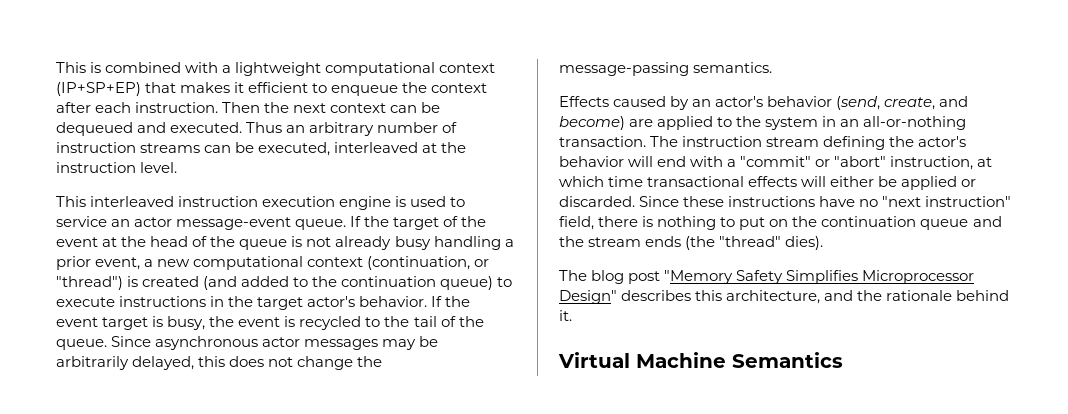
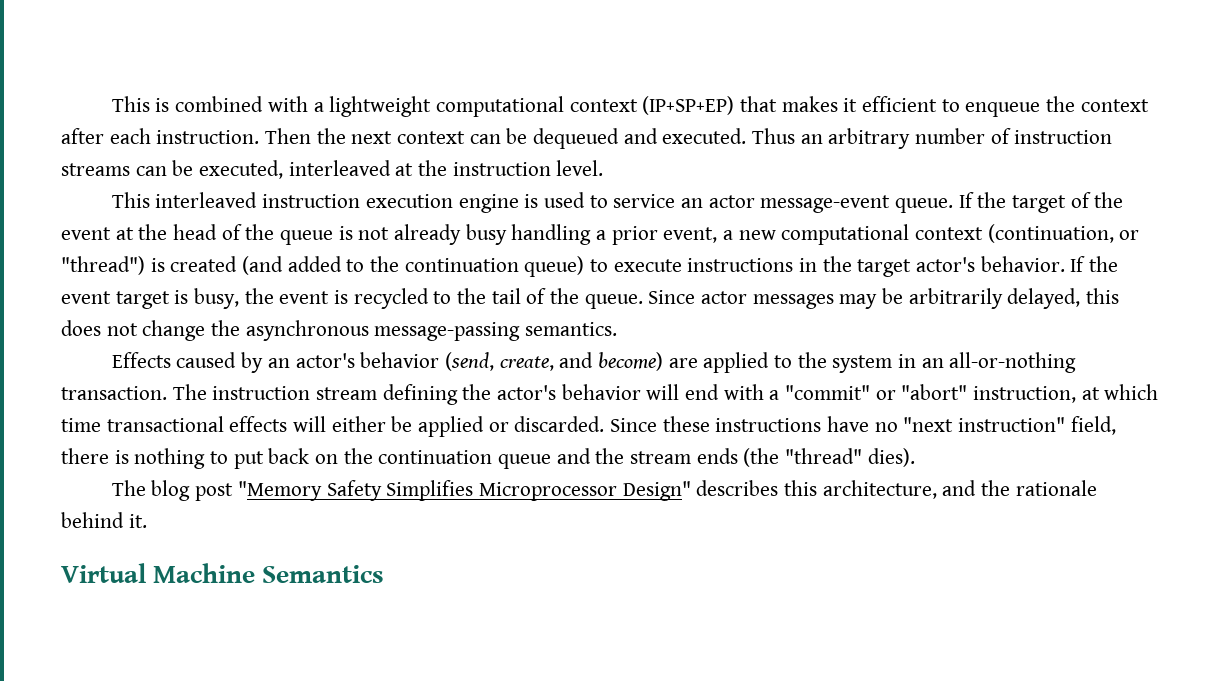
- Since asynchronous actor messages may be arbitrarily delayed, this does not change the message-passing semantics.
+ Since actor messages may be arbitrarily delayed, this does not change the asynchronous message-passing semantics.
- Since these instructions have no "next instruction" field, there is nothing to put on the continuation queue and the stream ends (the "thread" dies).
+ Since these instructions have no "next instruction" field, there is nothing to put back on the continuation queue and the stream ends (the "thread" dies).

